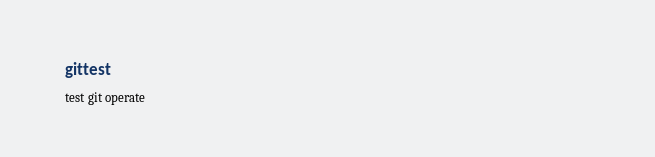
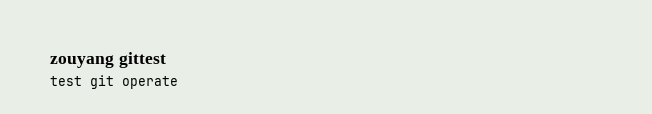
- gittest
+ zouyang gittest

